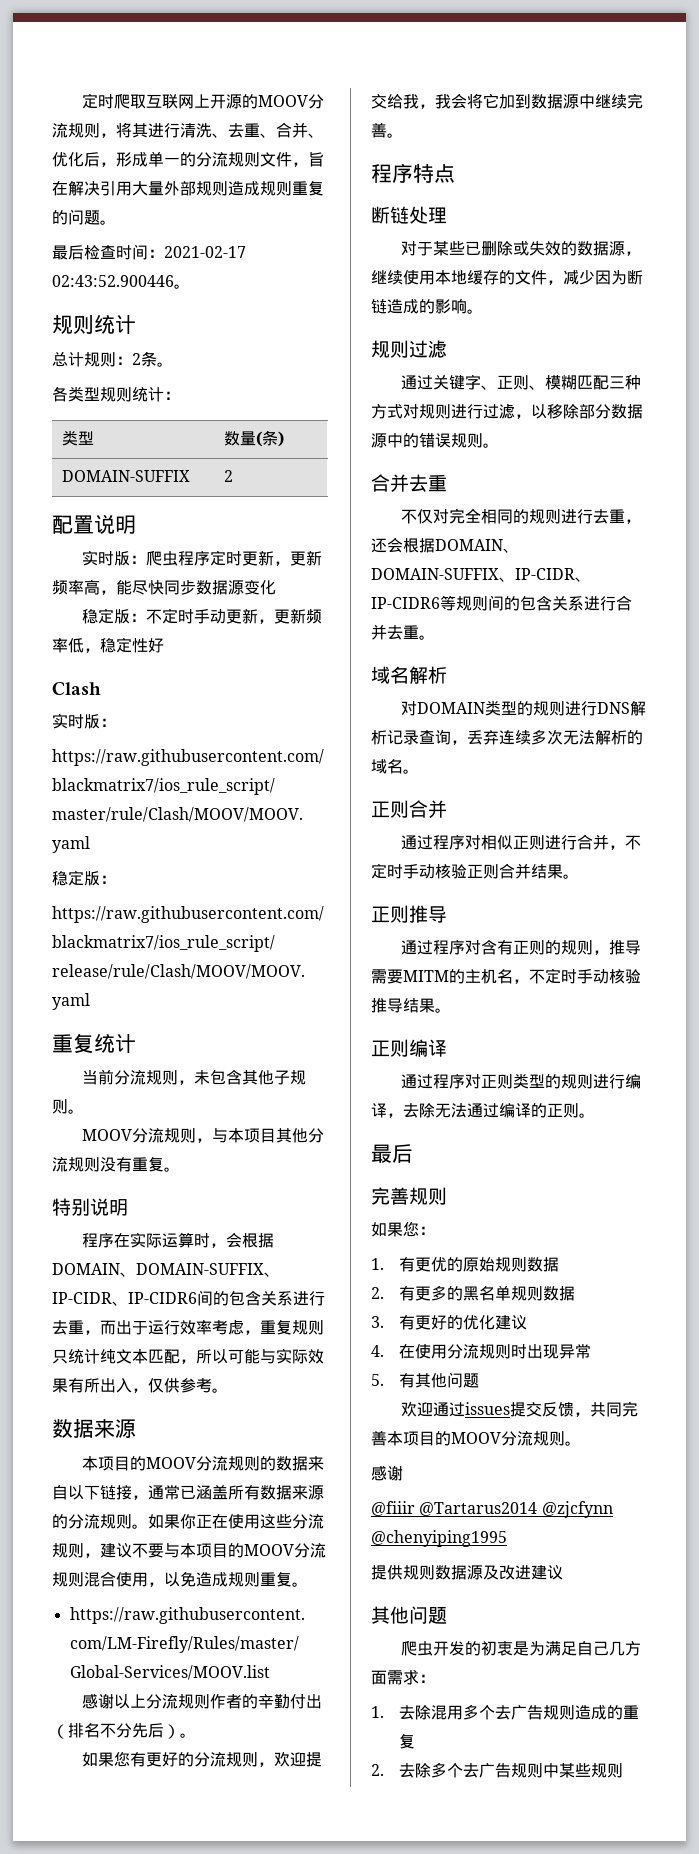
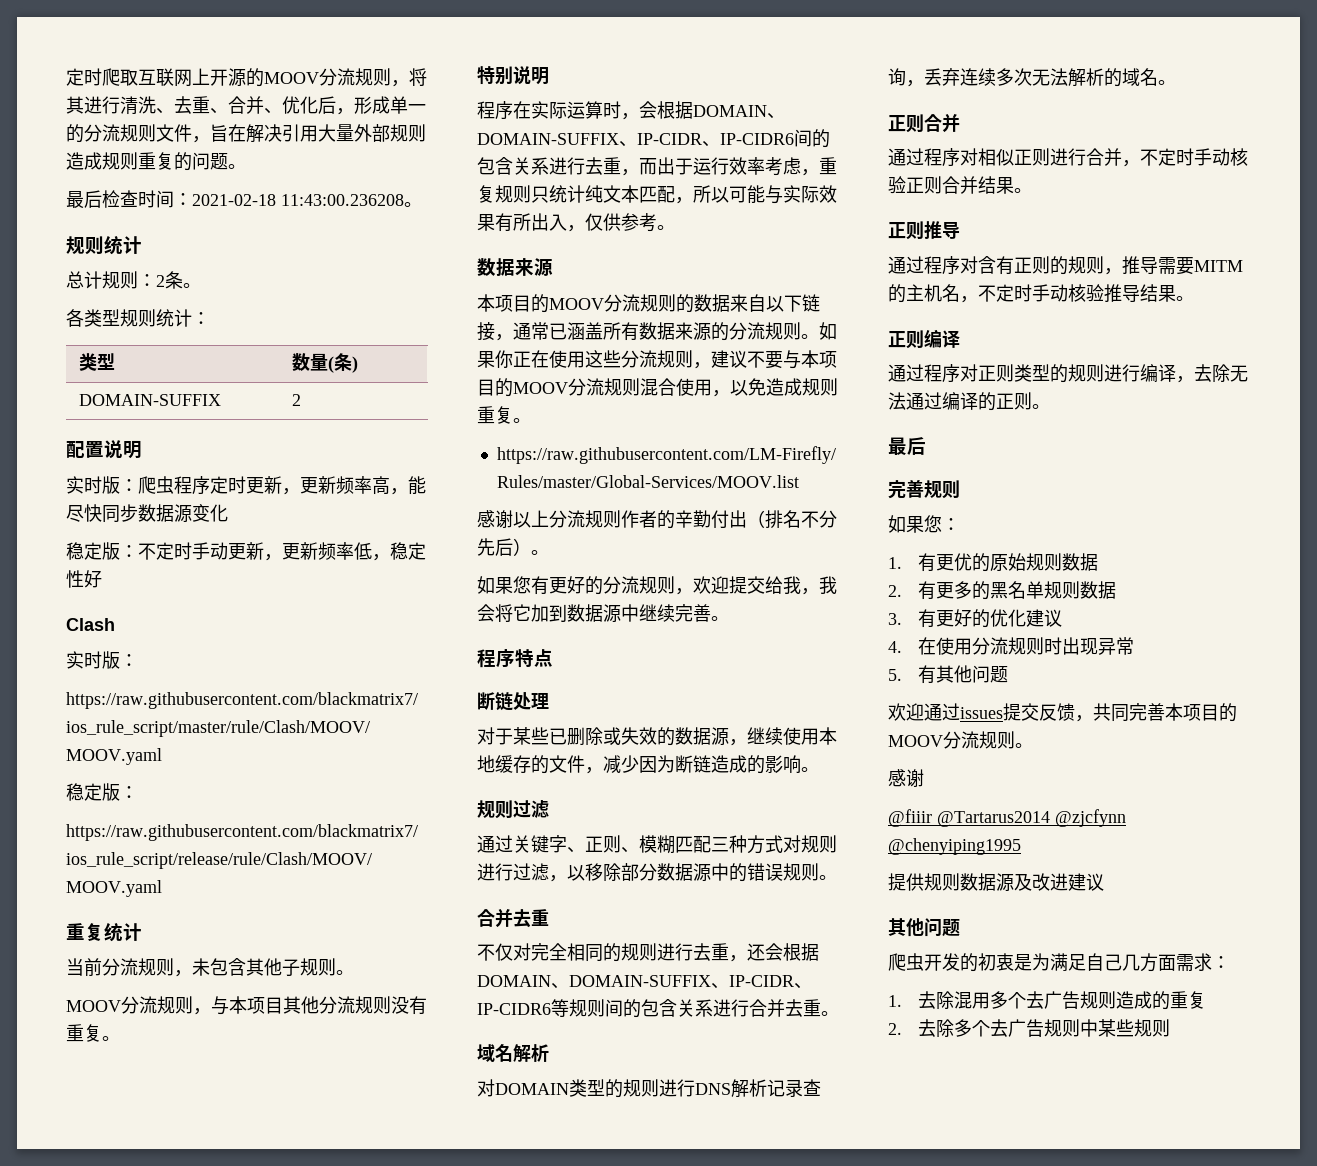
- 最后检查时间：2021-02-17 02:43:52.900446。
+ 最后检查时间：2021-02-18 11:43:00.236208。

